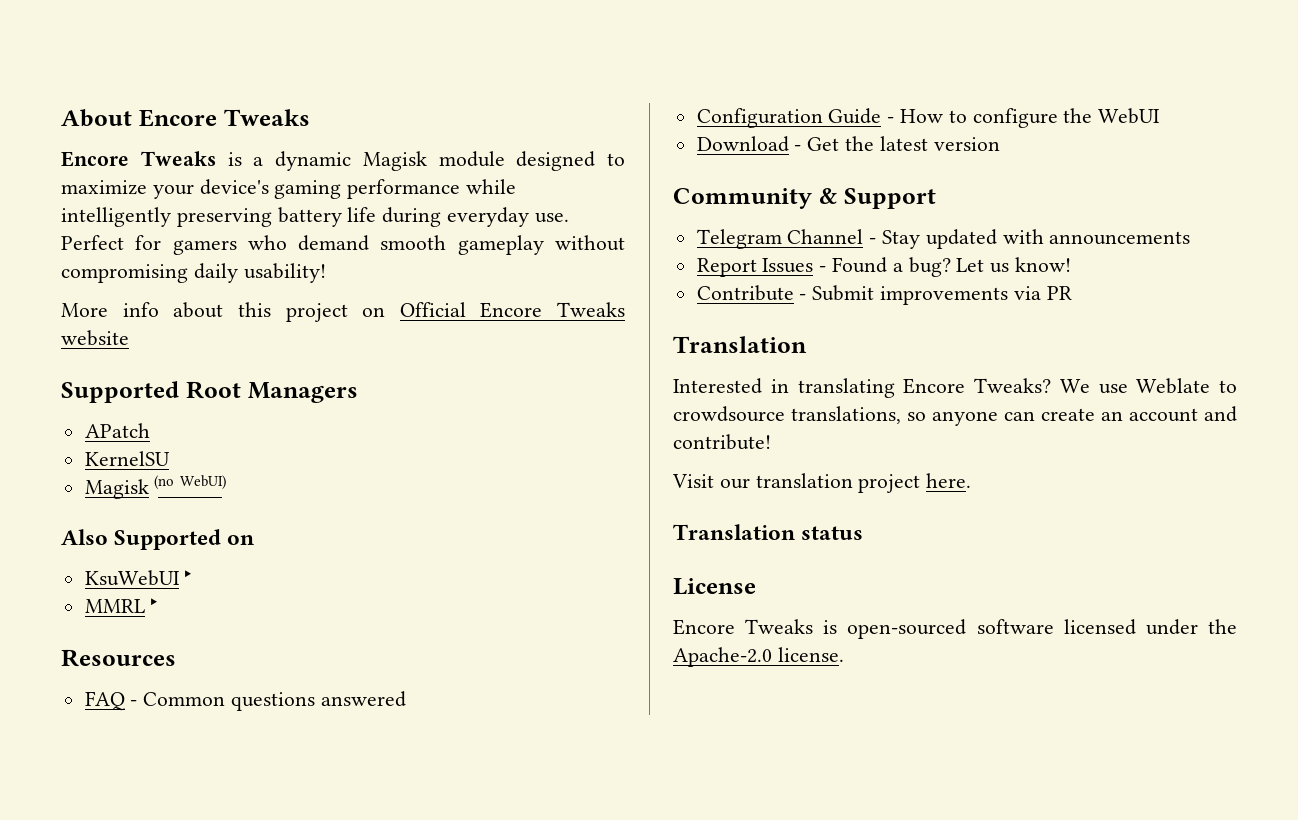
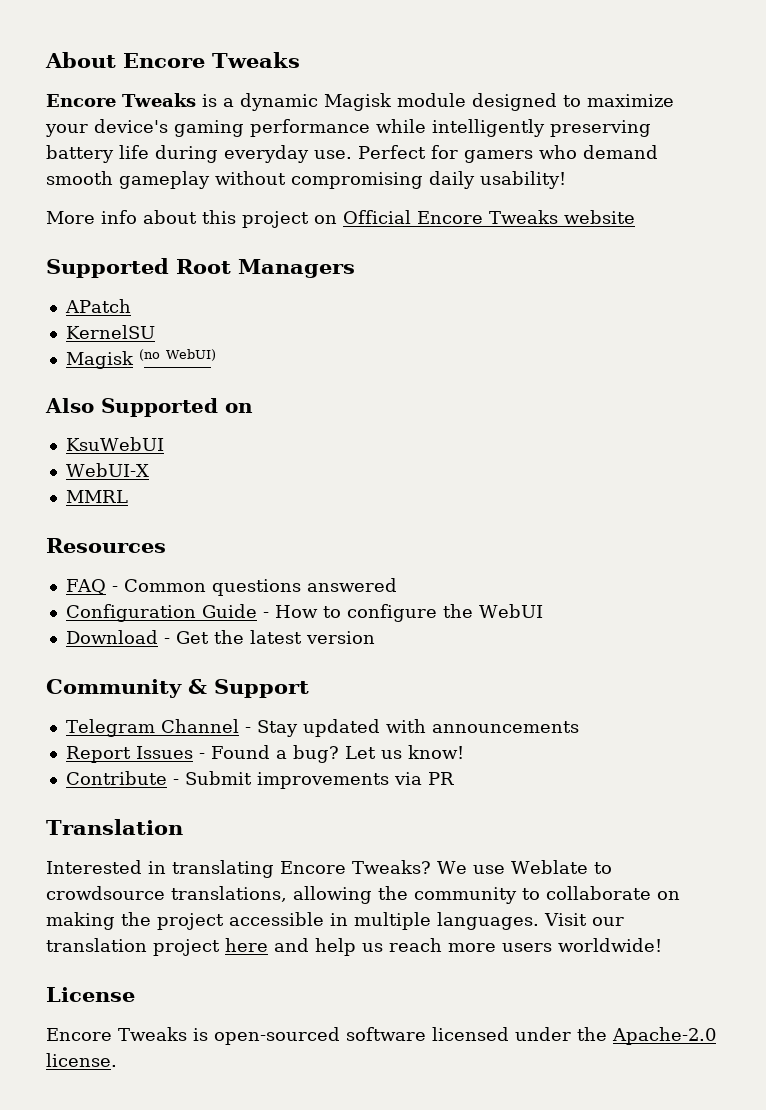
- KsuWebUI ▶
+ KsuWebUI
+ WebUI-X
- MMRL ▶
+ MMRL
- We use Weblate to crowdsource translations, so anyone can create an account and contribute!
- Visit our translation project here.
- Translation status
+ We use Weblate to crowdsource translations, allowing the community to collaborate on making the project accessible in multiple languages. Visit our translation project here and help us reach more users worldwide!

